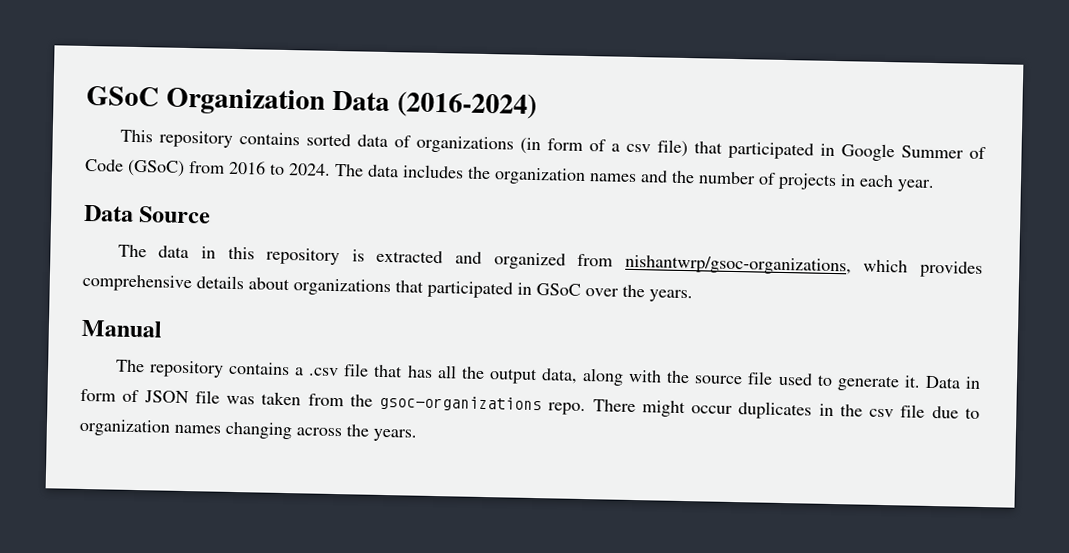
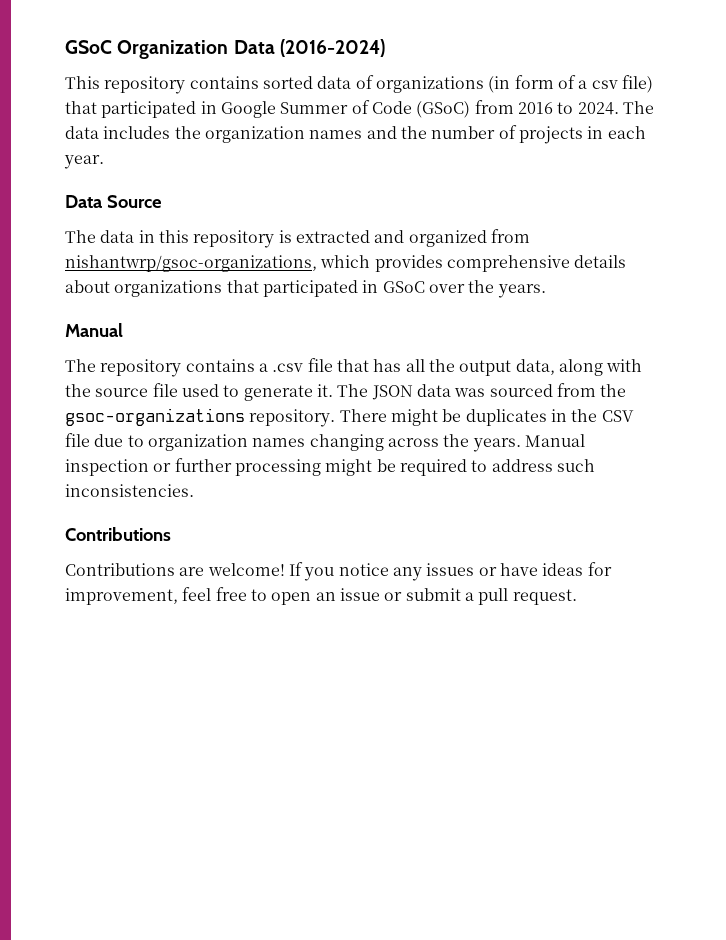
- Data in form of JSON file was taken from the gsoc-organizations repo.
+ The JSON data was sourced from the gsoc-organizations repository.
- There might occur duplicates in the csv file due to organization names changing across the years.
+ There might be duplicates in the CSV file due to organization names changing across the years.
+ Manual inspection or further processing might be required to address such inconsistencies.
+ Contributions
+ Contributions are welcome! If you notice any issues or have ideas for improvement, feel free to open an issue or submit a pull request.

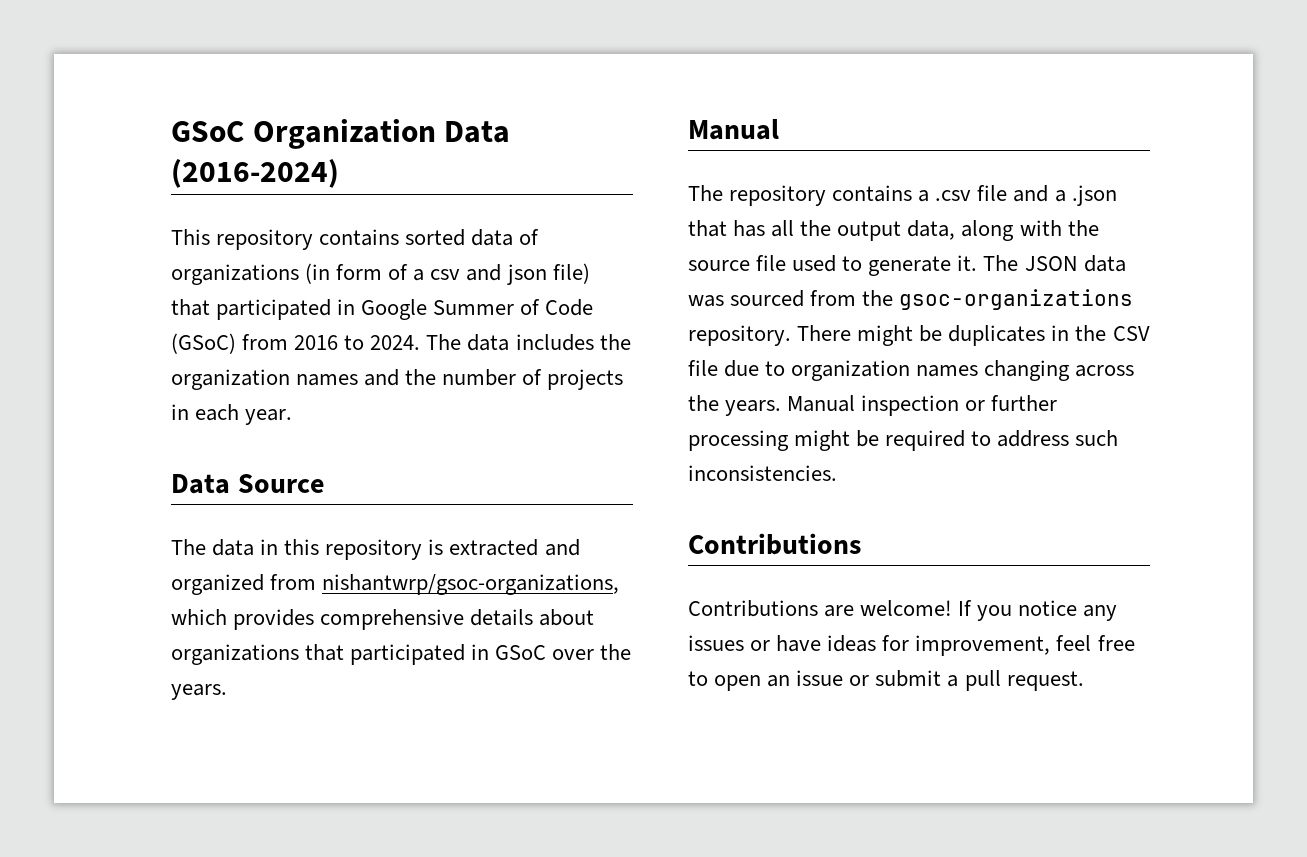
- This repository contains sorted data of organizations (in form of a csv file) that participated in Google Summer of Code (GSoC) from 2016 to 2024.
+ This repository contains sorted data of organizations (in form of a csv and json file) that participated in Google Summer of Code (GSoC) from 2016 to 2024.
- The repository contains a .csv file that has all the output data, along with the source file used to generate it.
+ The repository contains a .csv file and a .json that has all the output data, along with the source file used to generate it.

